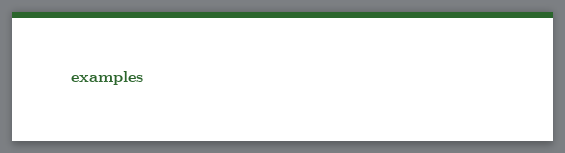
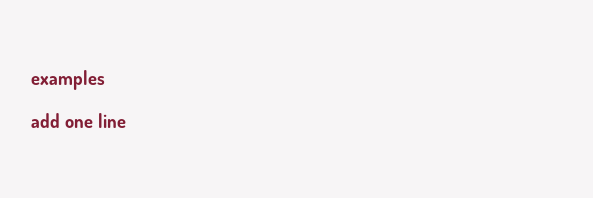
+ add one line

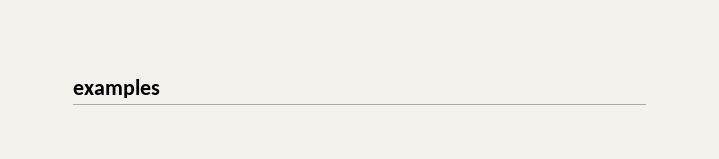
- add one line

